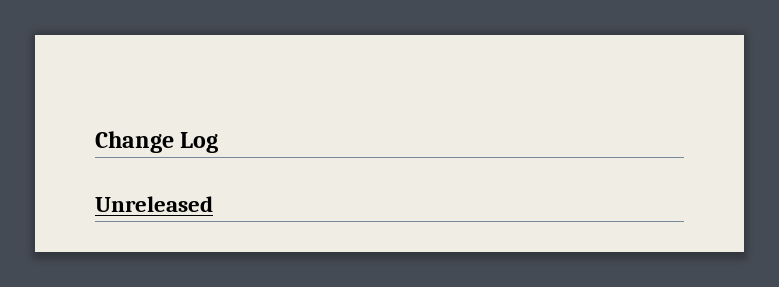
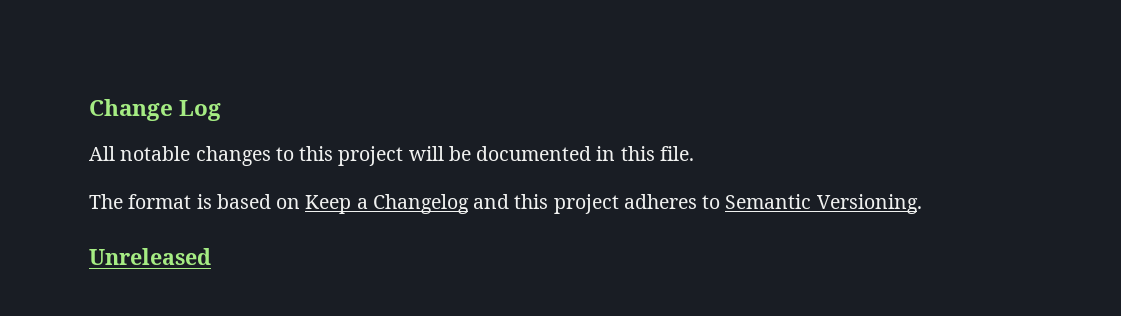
+ All notable changes to this project will be documented in this file.
+ The format is based on Keep a Changelog and this project adheres to Semantic Versioning.

